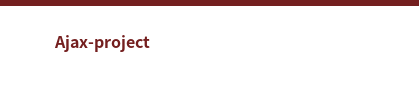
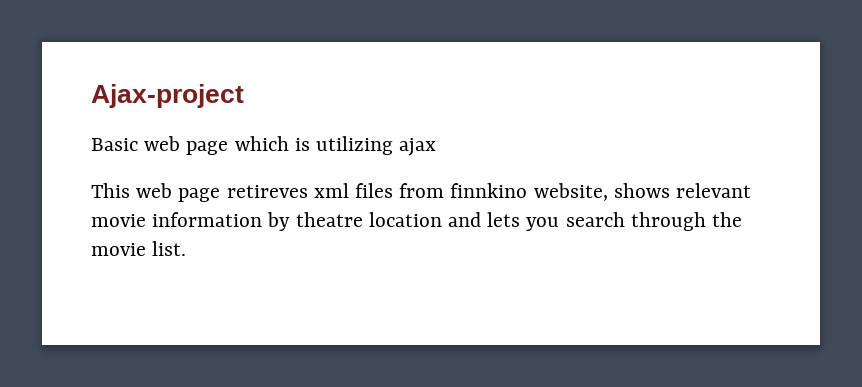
+ Basic web page which is utilizing ajax
+ This web page retireves xml files from finnkino website, shows relevant movie information by theatre location and lets you search through the movie list.

